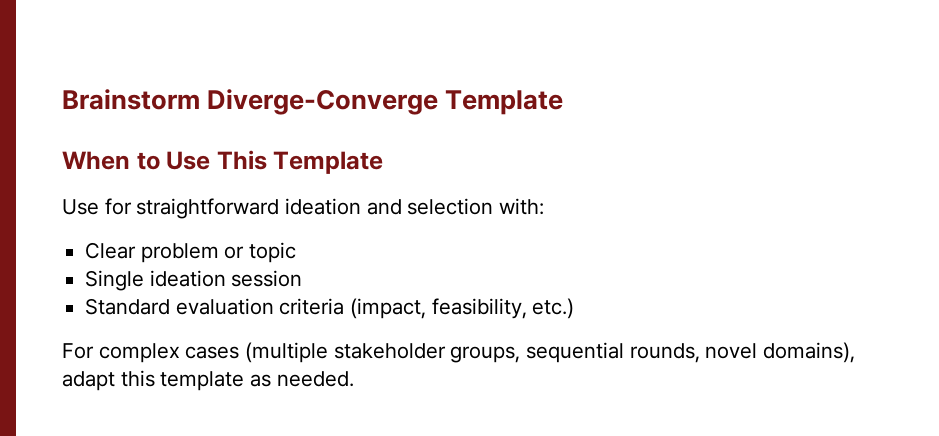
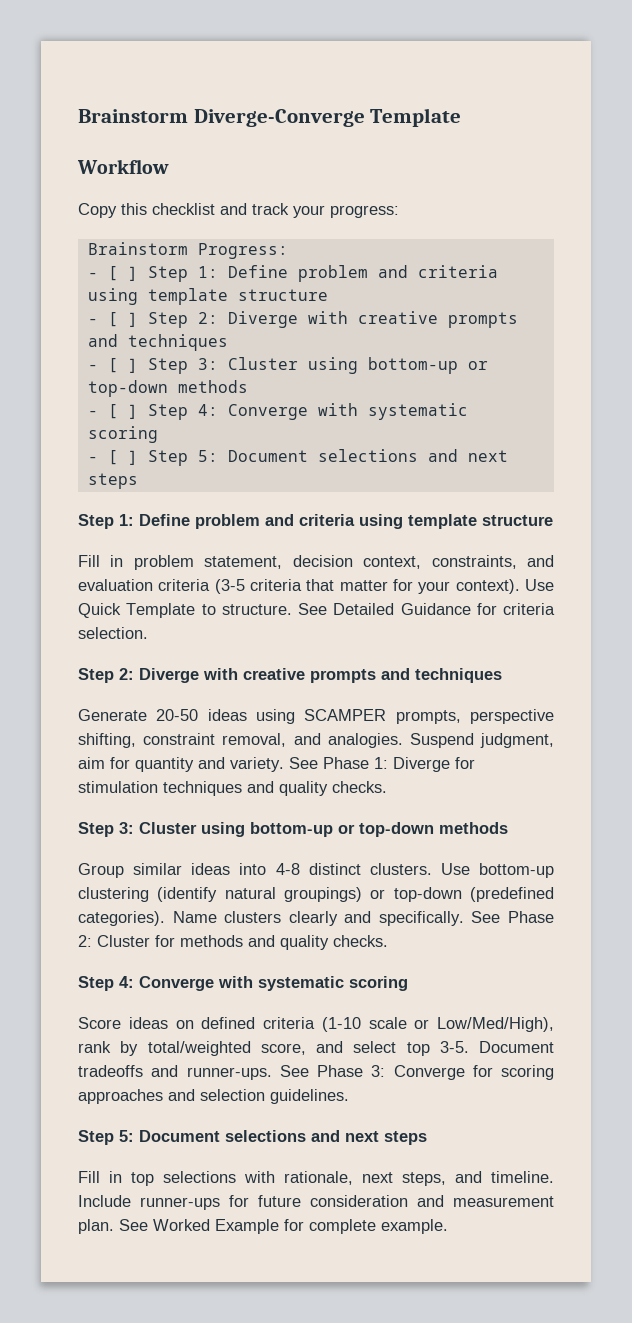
- When to Use This Template
- Use for straightforward ideation and selection with:
- Clear problem or topic
- Single ideation session
- Standard evaluation criteria (impact, feasibility, etc.)
- For complex cases (multiple stakeholder groups, sequential rounds, novel domains), adapt this template as needed.
+ Workflow
+ Copy this checklist and track your progress:
+ Brainstorm Progress:
+ - [ ] Step 1: Define problem and criteria using template structure
+ - [ ] Step 2: Diverge with creative prompts and techniques
+ - [ ] Step 3: Cluster using bottom-up or top-down methods
+ - [ ] Step 4: Converge with systematic scoring
+ - [ ] Step 5: Document selections and next steps
+ Step 1: Define problem and criteria using template structure
+ Fill in problem statement, decision context, constraints, and evaluation criteria (3-5 criteria that matter for your context). Use Quick Template to structure. See Detailed Guidance for criteria selection.
+ Step 2: Diverge with creative prompts and techniques
+ Generate 20-50 ideas using SCAMPER prompts, perspective shifting, constraint removal, and analogies. Suspend judgment, aim for quantity and variety. See Phase 1: Diverge for stimulation techniques and quality checks.
+ Step 3: Cluster using bottom-up or top-down methods
+ Group similar ideas into 4-8 distinct clusters. Use bottom-up clustering (identify natural groupings) or top-down (predefined categories). Name clusters clearly and specifically. See Phase 2: Cluster for methods and quality checks.
+ Step 4: Converge with systematic scoring
+ Score ideas on defined criteria (1-10 scale or Low/Med/High), rank by total/weighted score, and select top 3-5. Document tradeoffs and runner-ups. See Phase 3: Converge for scoring approaches and selection guidelines.
+ Step 5: Document selections and next steps
+ Fill in top selections with rationale, next steps, and timeline. Include runner-ups for future consideration and measurement plan. See Worked Example for complete example.

